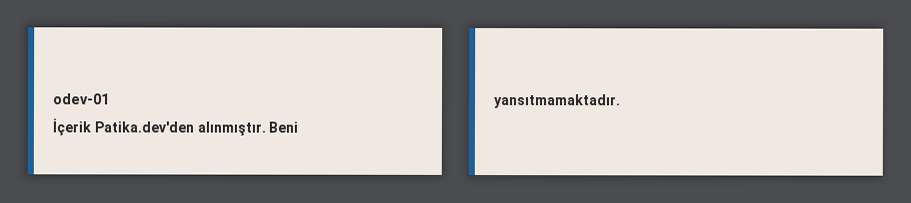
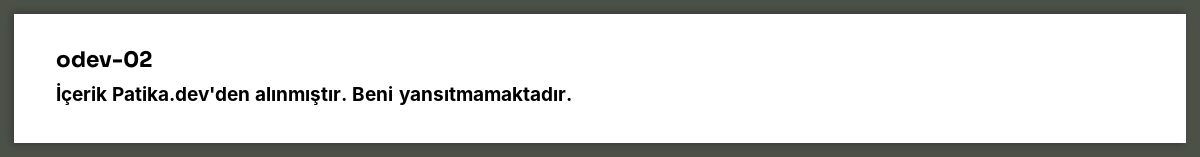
- odev-01
+ odev-02

